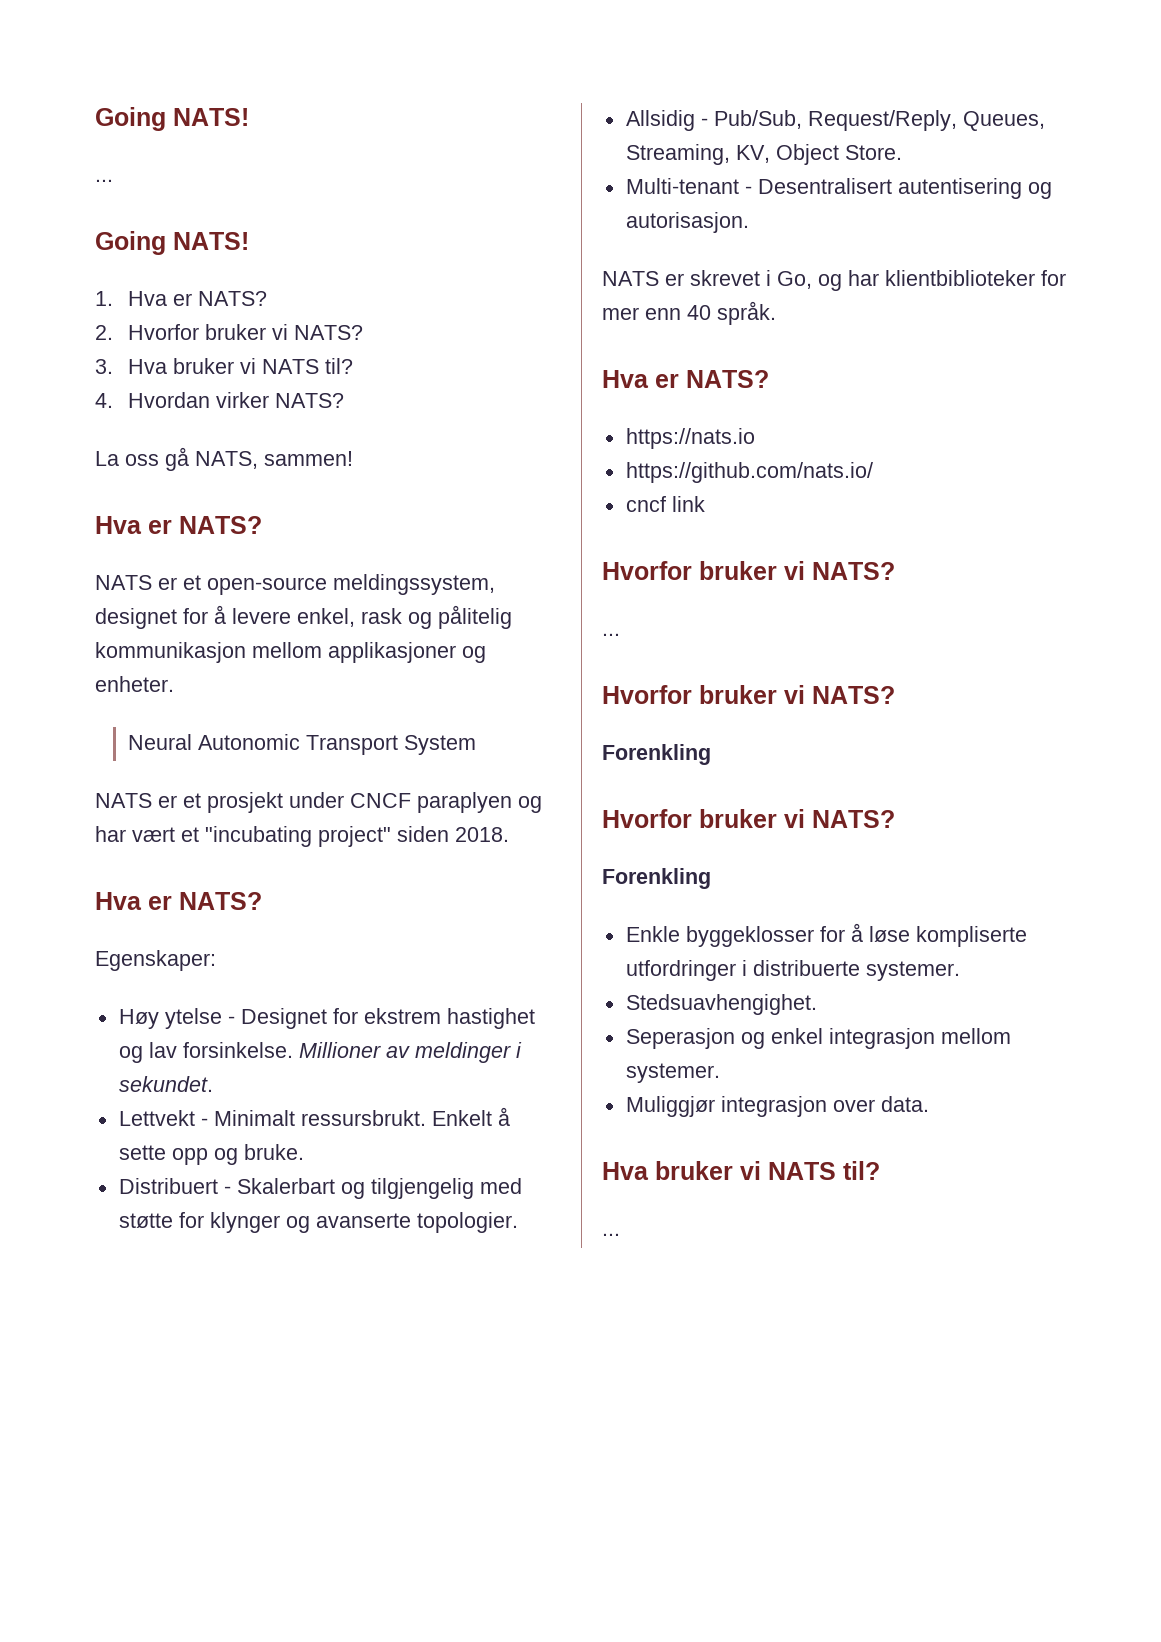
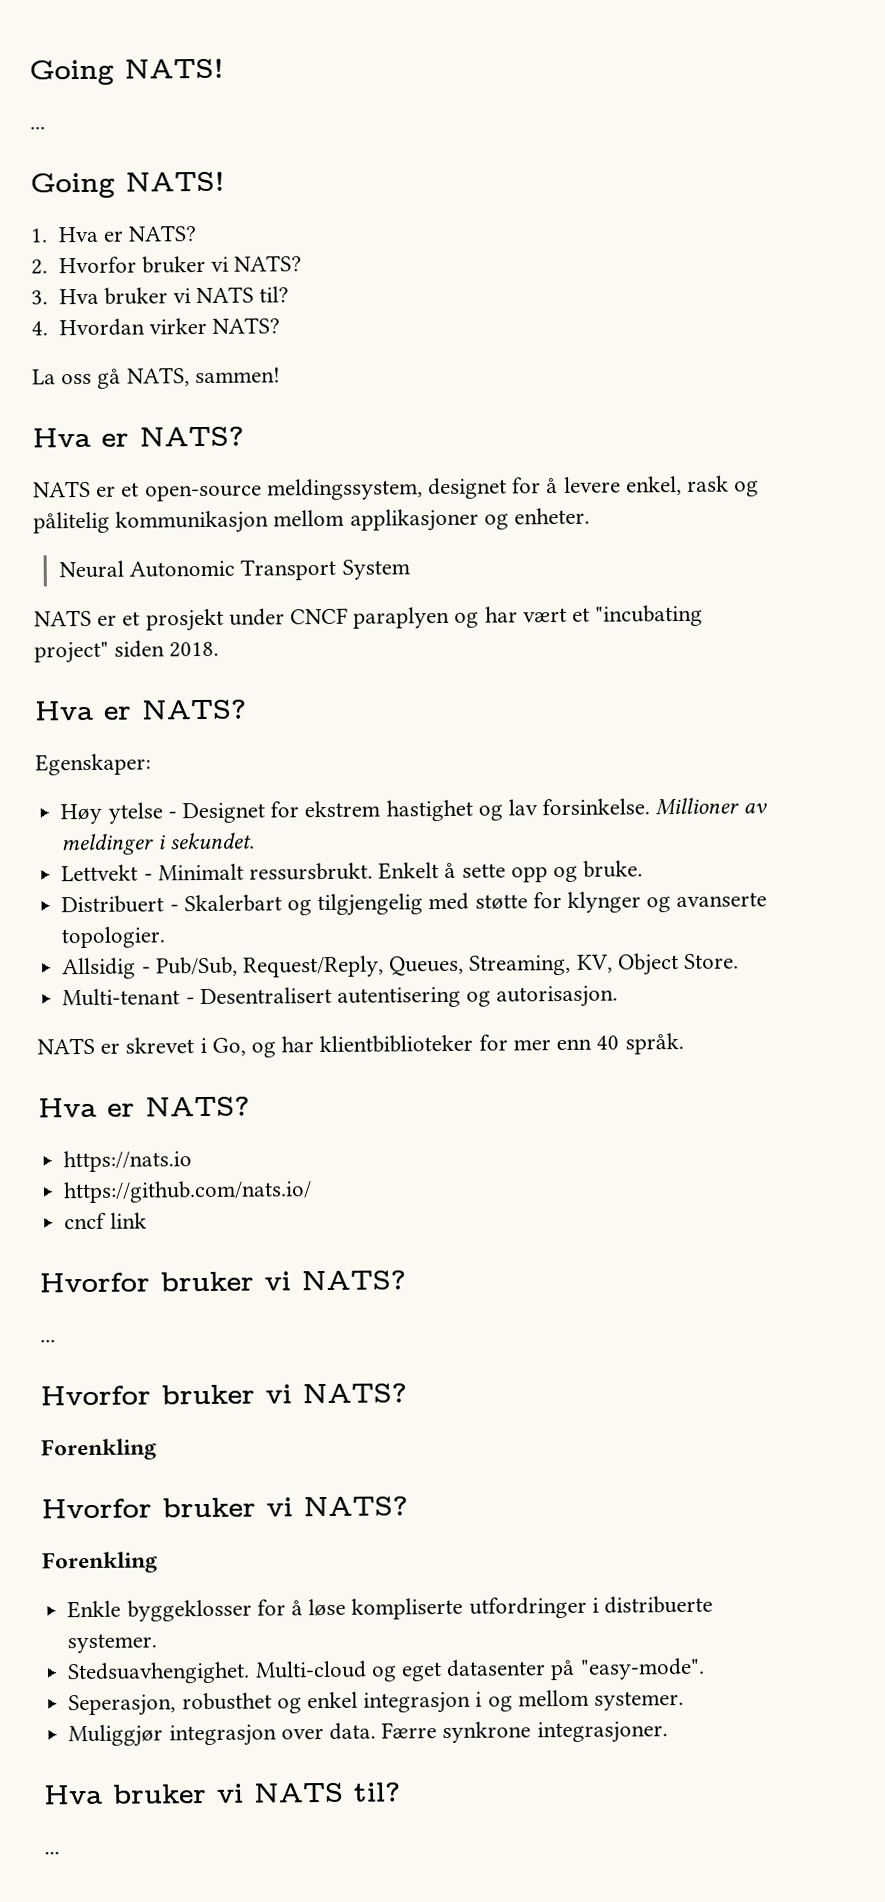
- Stedsuavhengighet.
- Seperasjon og enkel integrasjon mellom systemer.
+ Stedsuavhengighet. Multi-cloud og eget datasenter på "easy-mode".
+ Seperasjon, robusthet og enkel integrasjon i og mellom systemer.
+ Færre synkrone integrasjoner.

